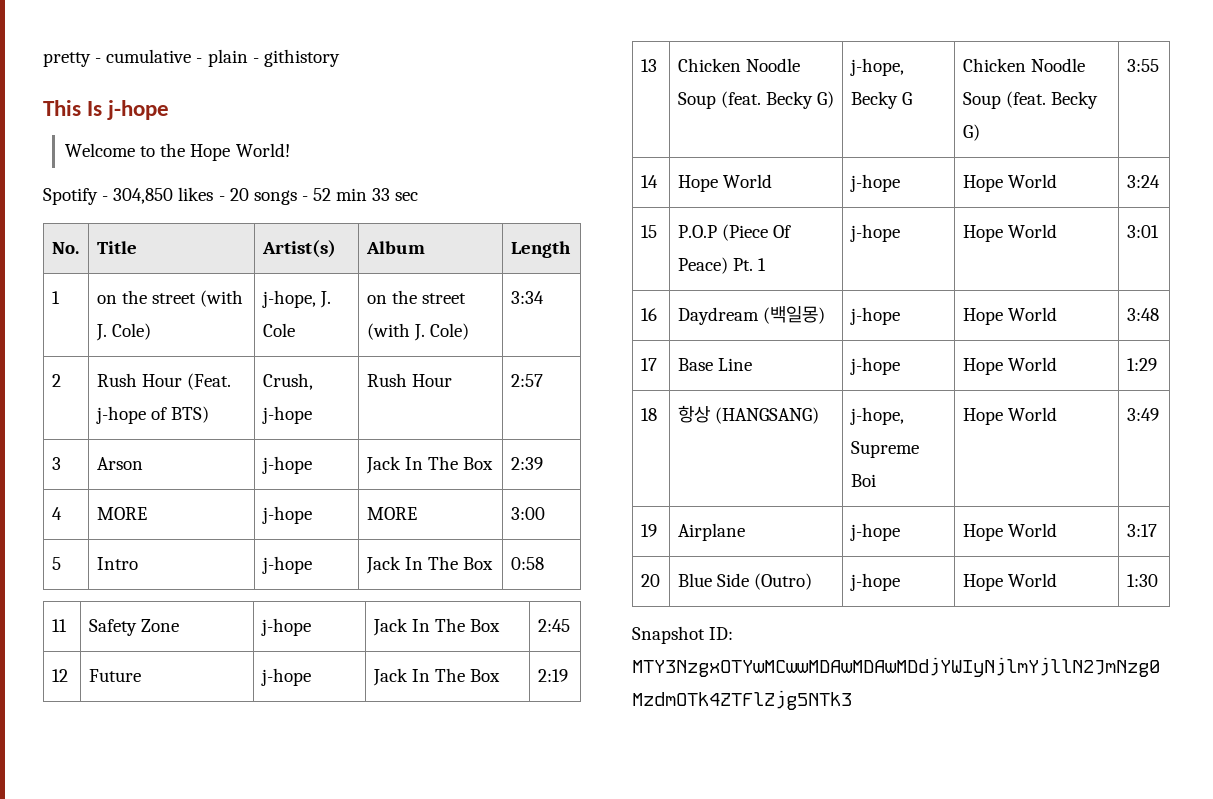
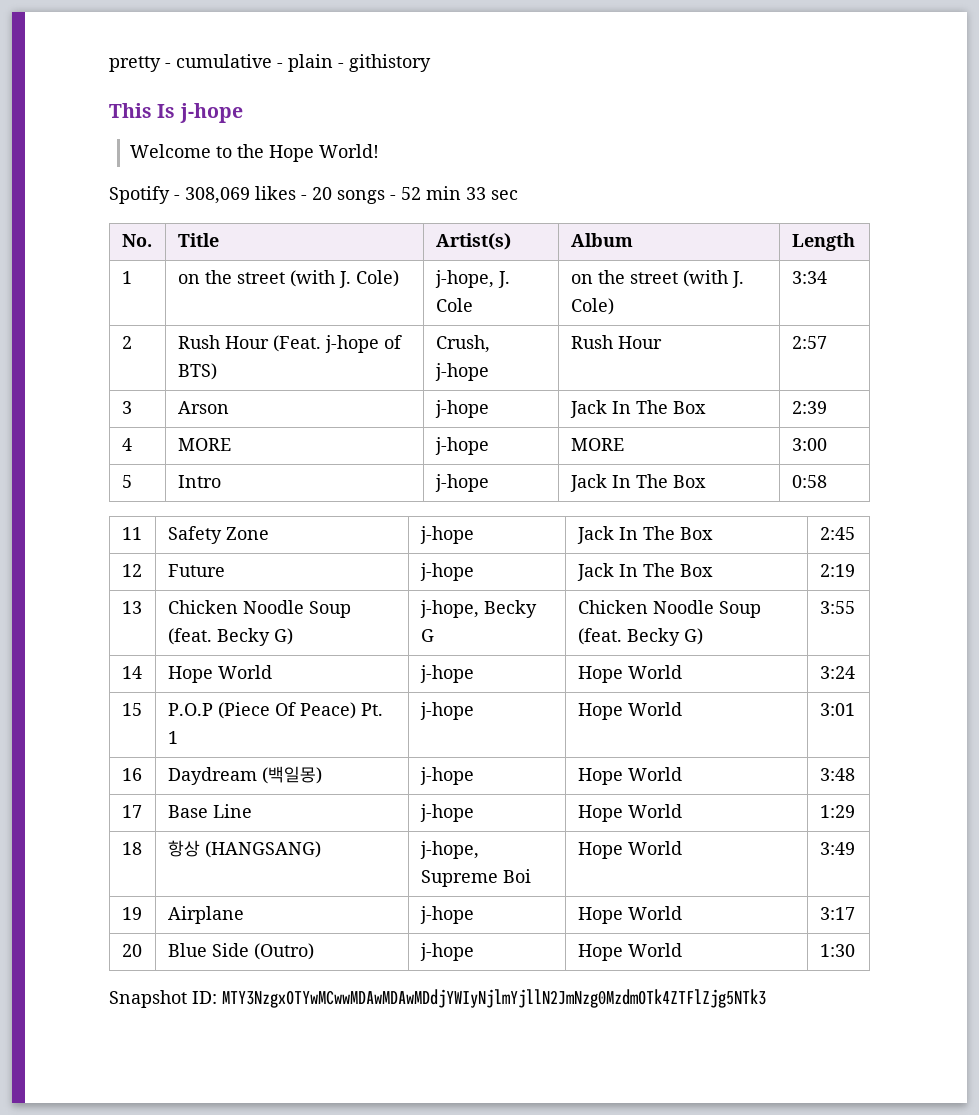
- Spotify - 304,850 likes - 20 songs - 52 min 33 sec
+ Spotify - 308,069 likes - 20 songs - 52 min 33 sec

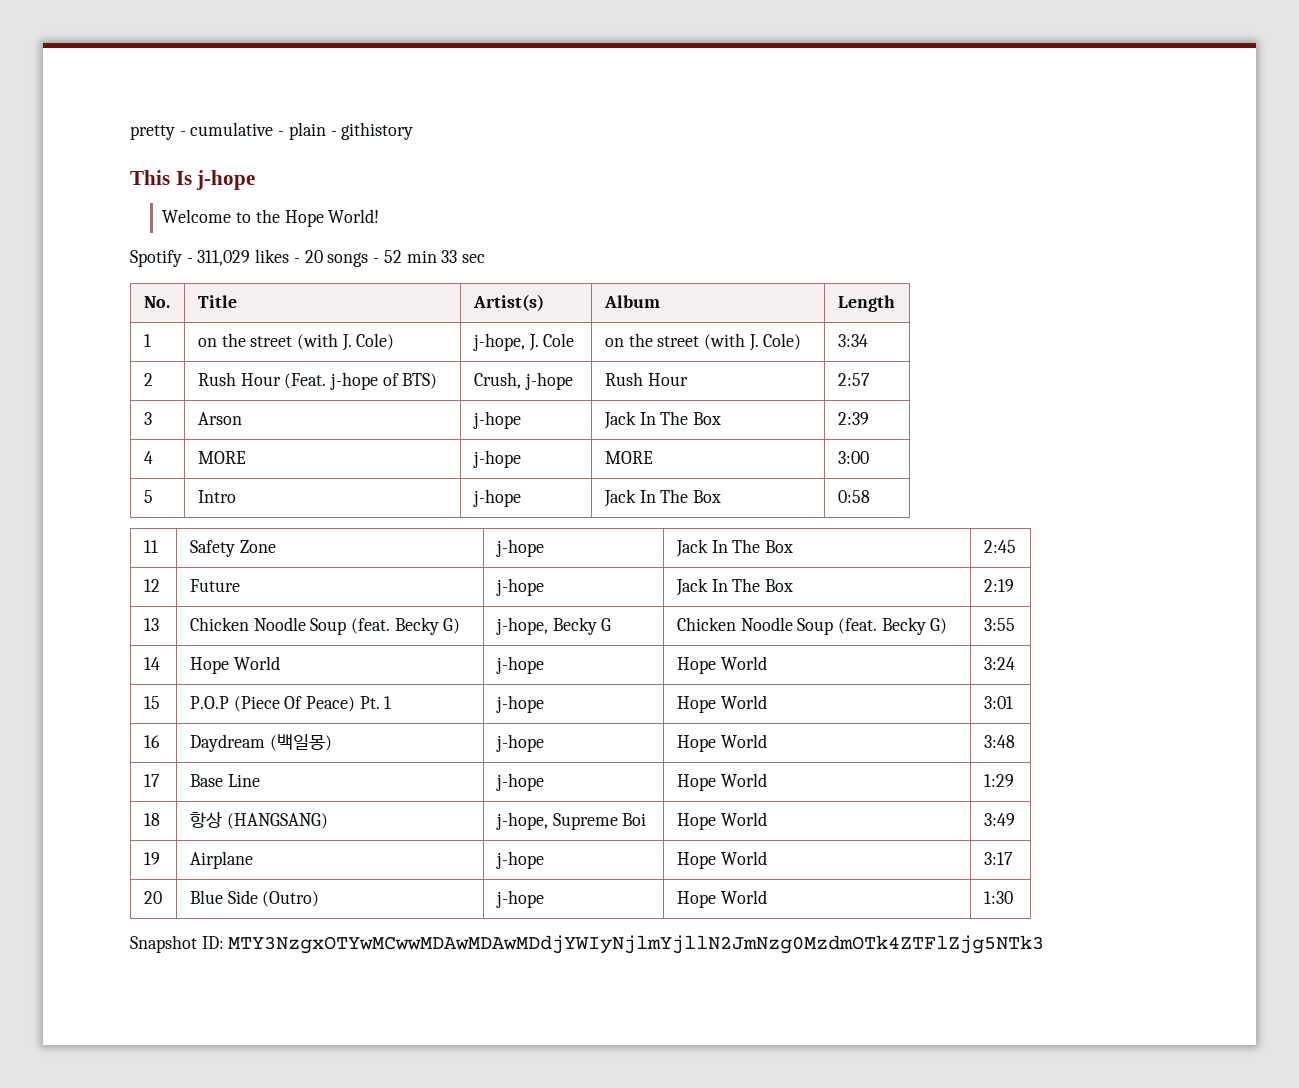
- Spotify - 308,069 likes - 20 songs - 52 min 33 sec
+ Spotify - 311,029 likes - 20 songs - 52 min 33 sec

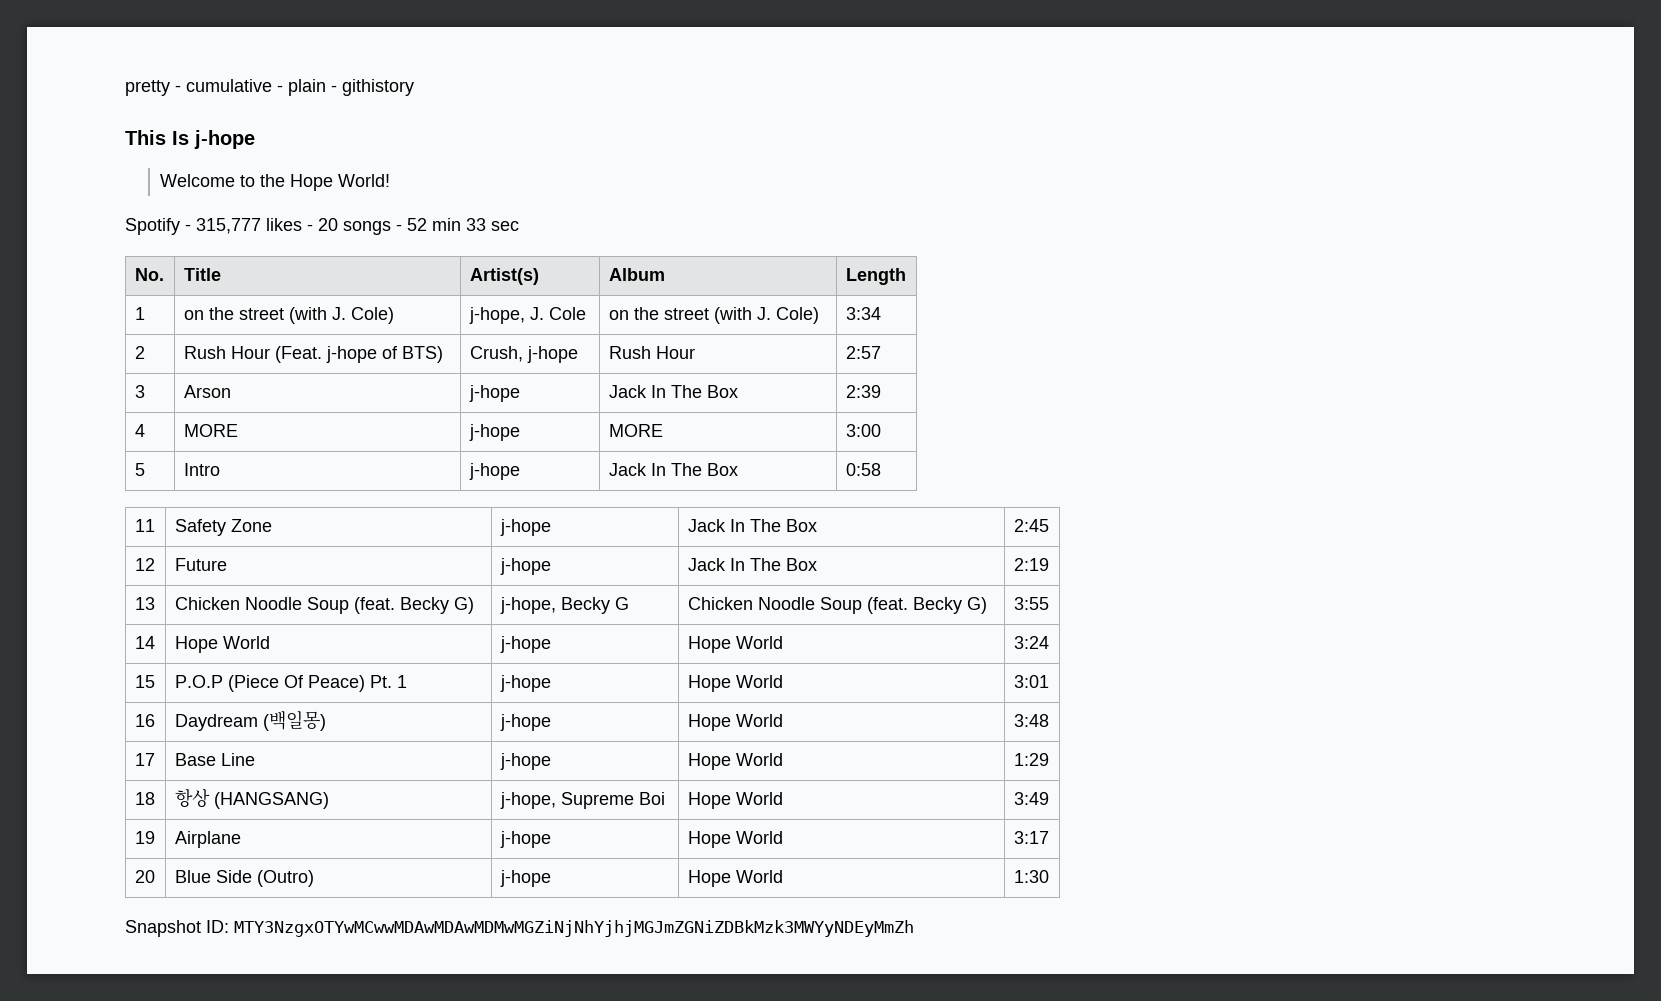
- Spotify - 311,029 likes - 20 songs - 52 min 33 sec
+ Spotify - 315,777 likes - 20 songs - 52 min 33 sec
- Snapshot ID: MTY3NzgxOTYwMCwwMDAwMDAwMDdjYWIyNjlmYjllN2JmNzg0MzdmOTk4ZTFlZjg5NTk3
+ Snapshot ID: MTY3NzgxOTYwMCwwMDAwMDAwMDMwMGZiNjNhYjhjMGJmZGNiZDBkMzk3MWYyNDEyMmZh

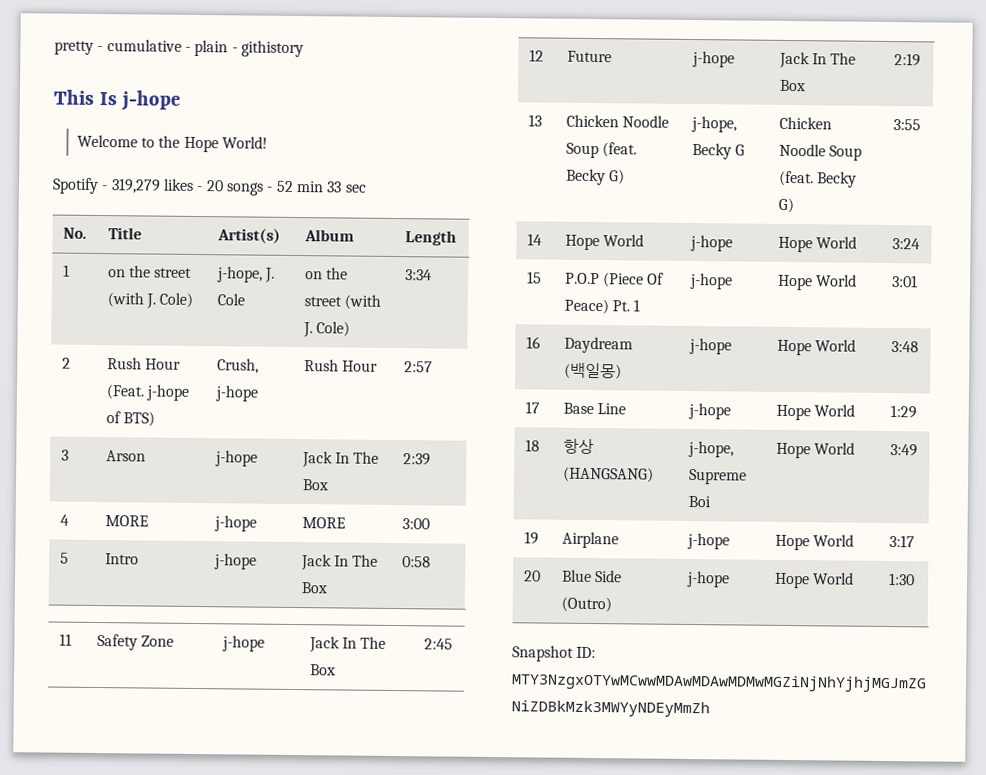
- Spotify - 315,777 likes - 20 songs - 52 min 33 sec
+ Spotify - 319,279 likes - 20 songs - 52 min 33 sec

